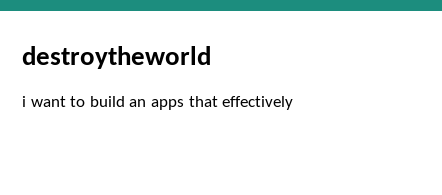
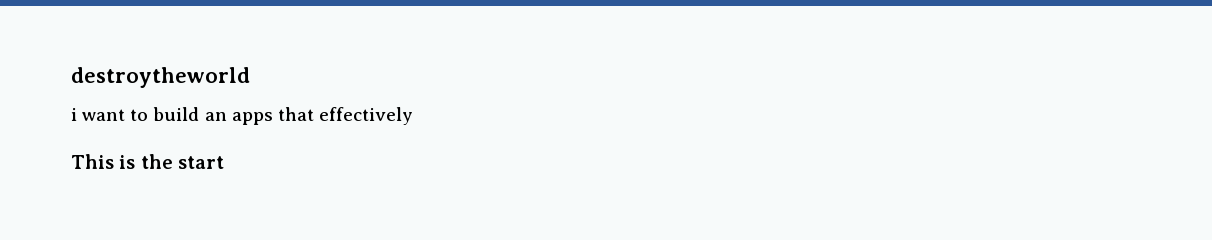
+ This is the start

